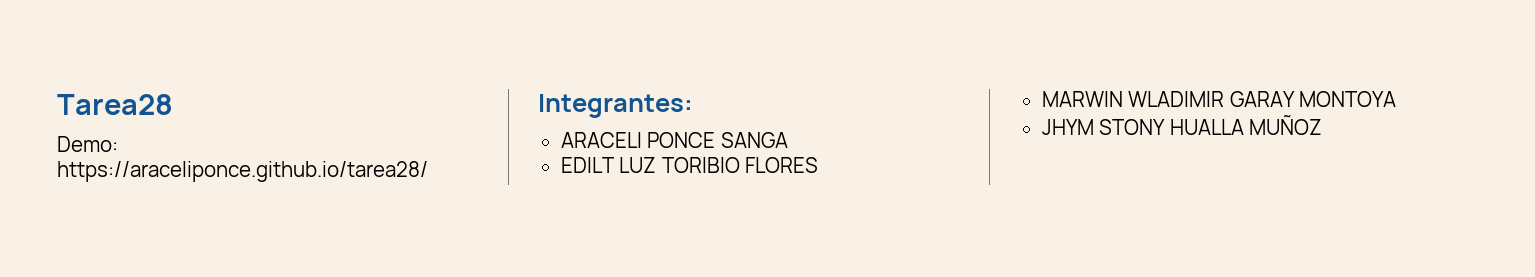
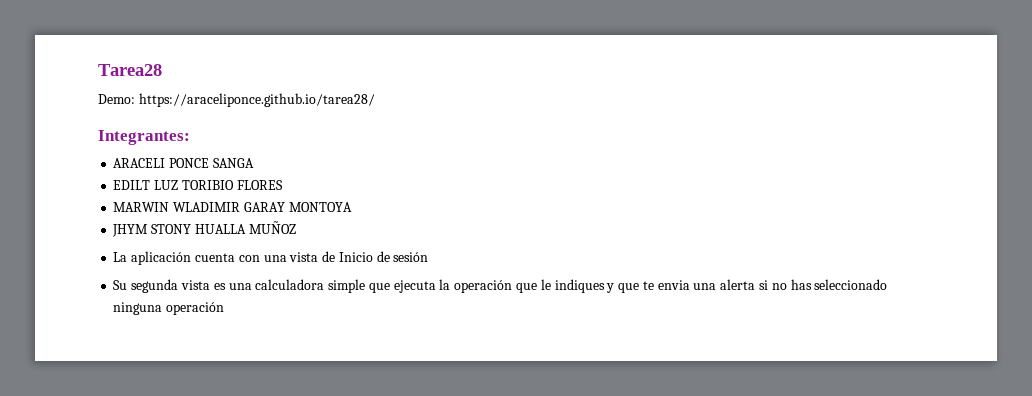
+ La aplicación cuenta con una vista de Inicio de sesión
+ Su segunda vista es una calculadora simple que ejecuta la operación que le indiques y que te envia una alerta si no has seleccionado ninguna operación

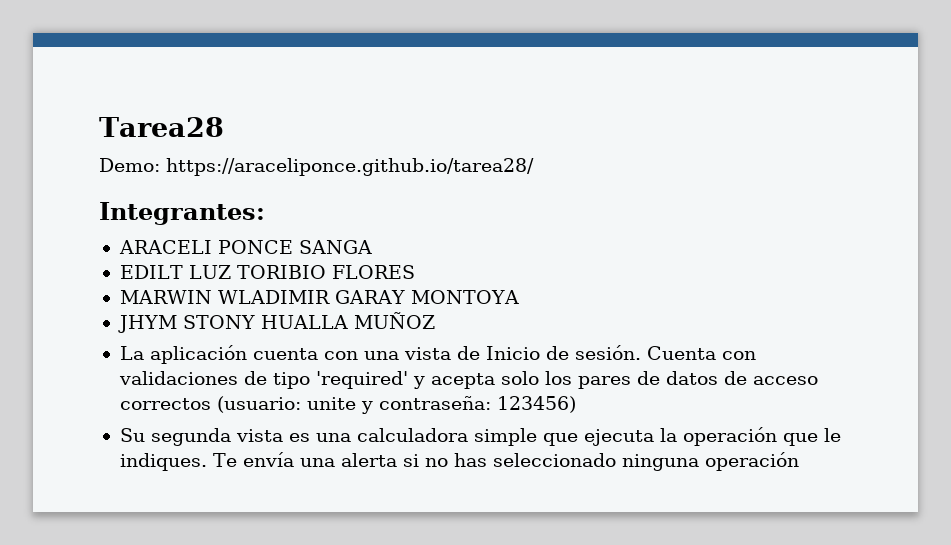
- La aplicación cuenta con una vista de Inicio de sesión
+ La aplicación cuenta con una vista de Inicio de sesión. Cuenta con validaciones de tipo 'required' y acepta solo los pares de datos de acceso correctos (usuario: unite y contraseña: 123456)
- Su segunda vista es una calculadora simple que ejecuta la operación que le indiques y que te envia una alerta si no has seleccionado ninguna operación
+ Su segunda vista es una calculadora simple que ejecuta la operación que le indiques. Te envía una alerta si no has seleccionado ninguna operación

